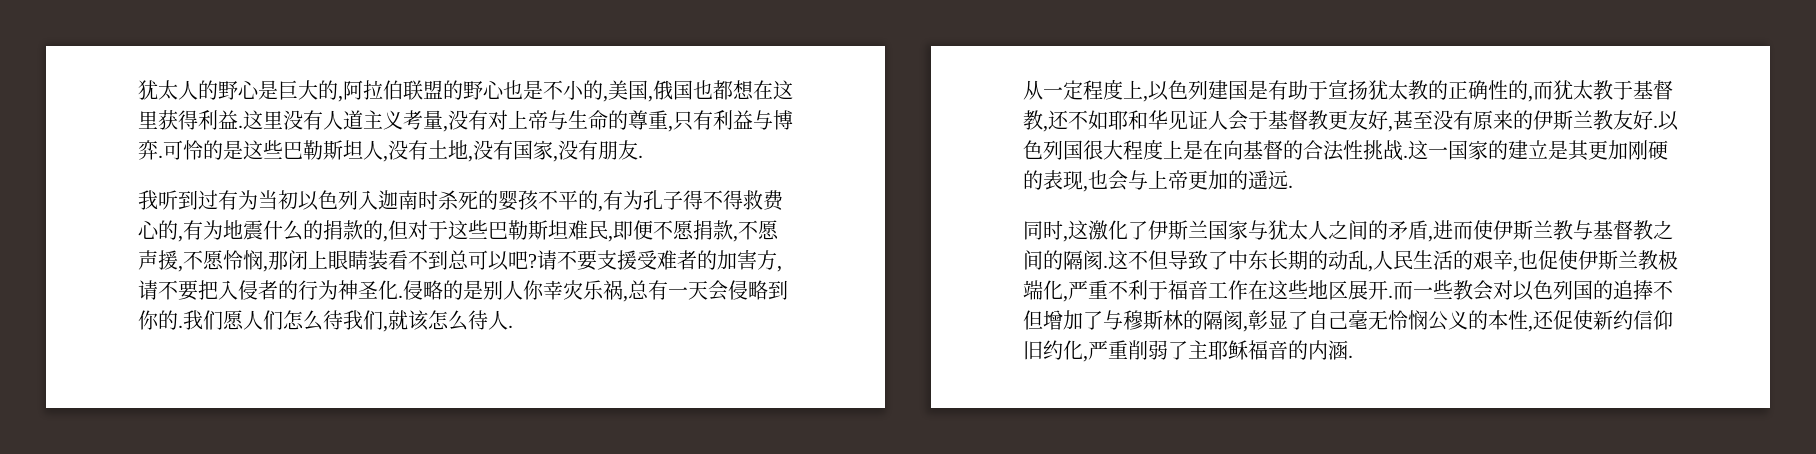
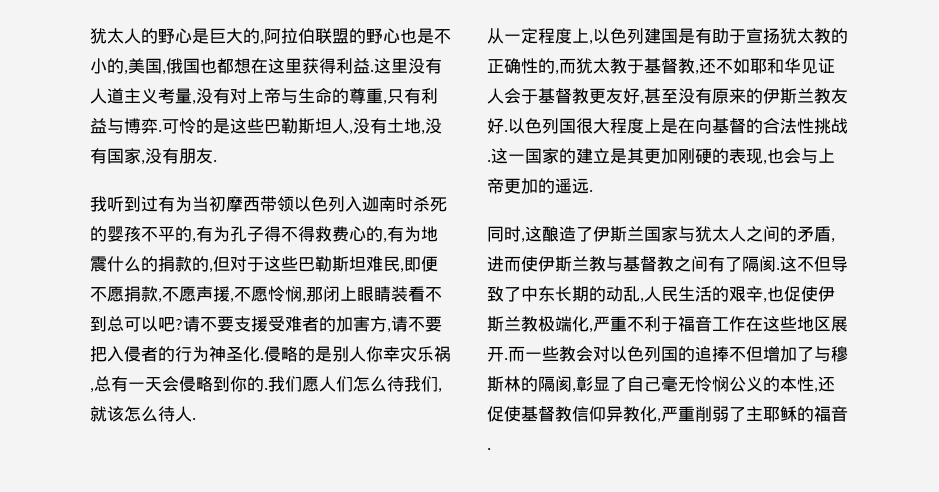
- 我听到过有为当初以色列入迦南时杀死的婴孩不平的,有为孔子得不得救费心的,有为地震什么的捐款的,但对于这些巴勒斯坦难民,即便不愿捐款,不愿声援,不愿怜悯,那闭上眼睛装看不到总可以吧?
+ 我听到过有为当初摩西带领以色列入迦南时杀死的婴孩不平的,有为孔子得不得救费心的,有为地震什么的捐款的,但对于这些巴勒斯坦难民,即便不愿捐款,不愿声援,不愿怜悯,那闭上眼睛装看不到总可以吧?
- 同时,这激化了伊斯兰国家与犹太人之间的矛盾,进而使伊斯兰教与基督教之间的隔阂.
+ 同时,这酿造了伊斯兰国家与犹太人之间的矛盾,进而使伊斯兰教与基督教之间有了隔阂.
- 而一些教会对以色列国的追捧不但增加了与穆斯林的隔阂,彰显了自己毫无怜悯公义的本性,还促使新约信仰旧约化,严重削弱了主耶稣福音的内涵.
+ 而一些教会对以色列国的追捧不但增加了与穆斯林的隔阂,彰显了自己毫无怜悯公义的本性,还促使基督教信仰异教化,严重削弱了主耶稣的福音.

